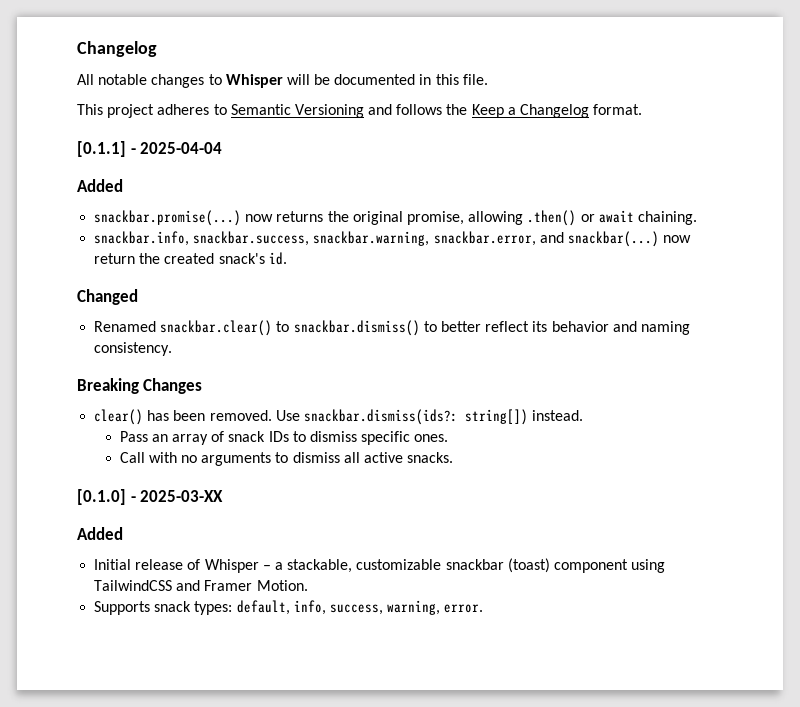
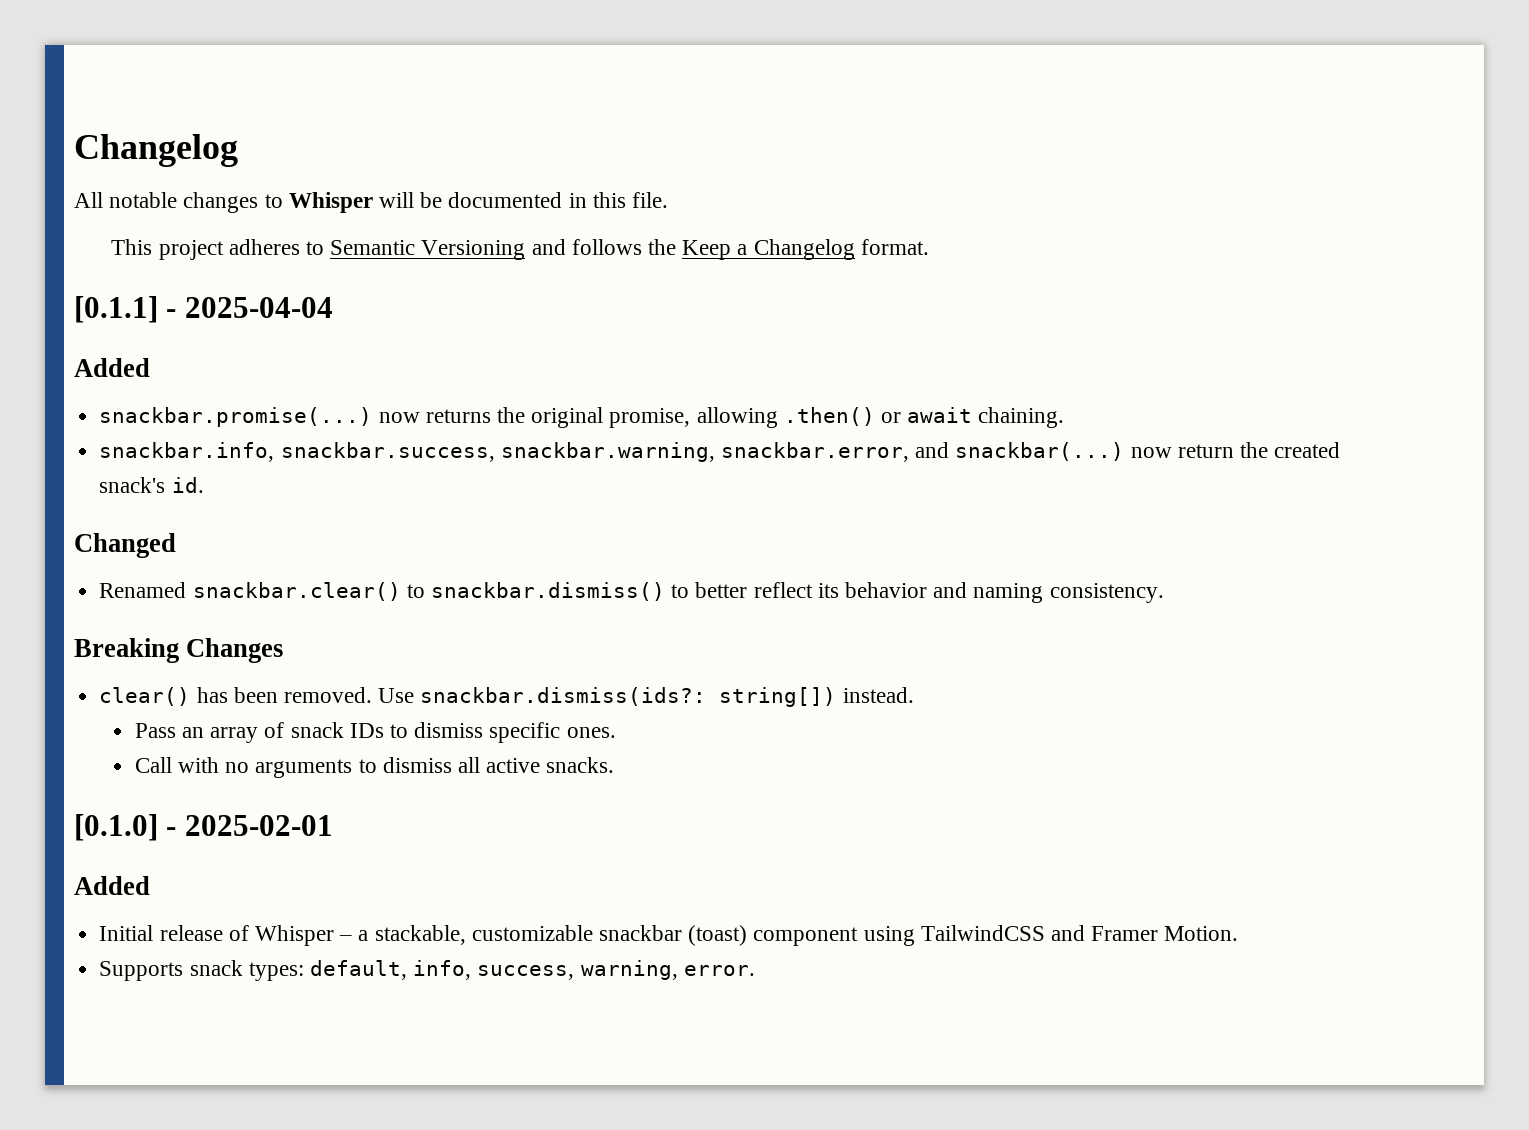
- [0.1.0] - 2025-03-XX
+ [0.1.0] - 2025-02-01

